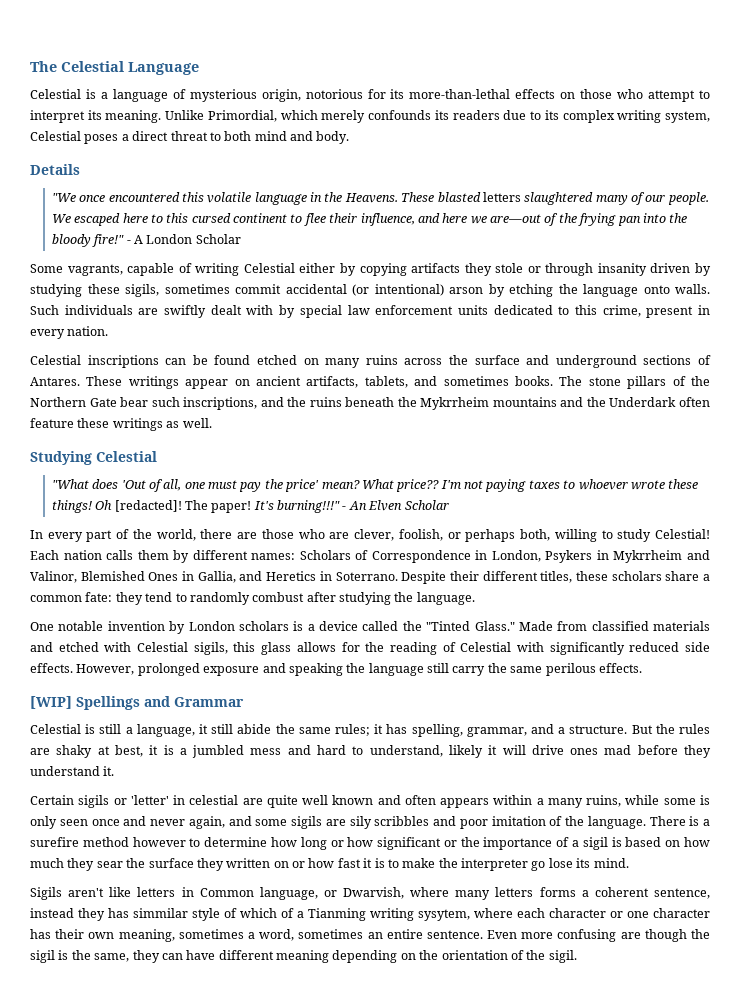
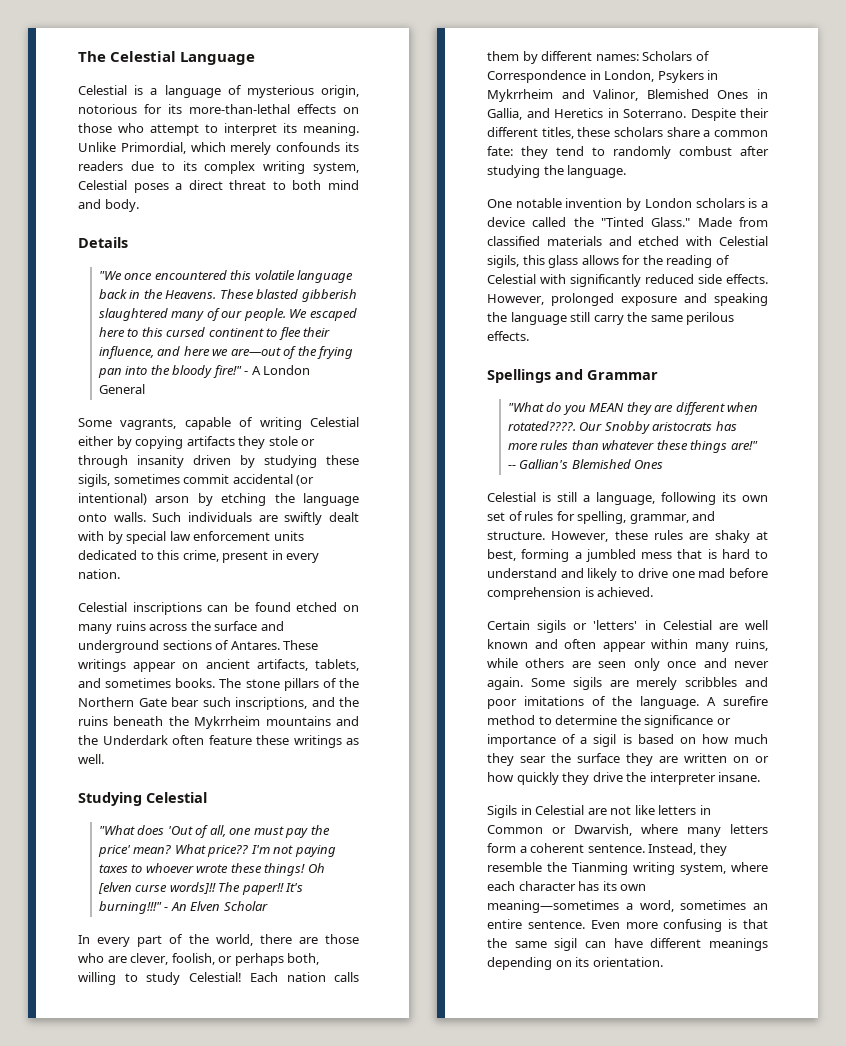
- "We once encountered this volatile language in the Heavens.
+ "We once encountered this volatile language back in the Heavens.
- These blasted letters slaughtered many of our people.
+ These blasted gibberish slaughtered many of our people.
- - A London Scholar
+ - A London General
- Oh [redacted]! The paper!
+ Oh [elven curse words]!! The paper!!
- [WIP] Spellings and Grammar
+ Spellings and Grammar
+ "What do you MEAN they are different when rotated????. Our Snobby aristocrats has more rules than whatever these things are!" -- Gallian's Blemished Ones
- Celestial is still a language, it still abide the same rules; it has spelling, grammar, and a structure. But the rules are shaky at best, it is a jumbled mess and hard to understand, likely it will drive ones mad before they understand it.
- Certain sigils or 'letter' in celestial are quite well known and often appears within a many ruins, while some is only seen once and never again, and some sigils are sily scribbles and poor imitation of the language.
+ Celestial is still a language, following its own set of rules for spelling, grammar, and structure. However, these rules are shaky at best, forming a jumbled mess that is hard to understand and likely to drive one mad before comprehension is achieved.
+ Certain sigils or 'letters' in Celestial are well known and often appear within many ruins, while others are seen only once and never again. Some sigils are merely scribbles and poor imitations of the language.
- There is a surefire method however to determine how long or how significant or the importance of a sigil is based on how much they sear the surface they written on or how fast it is to make the interpreter go lose its mind.
- Sigils aren't like letters in Common language, or Dwarvish, where many letters forms a coherent sentence, instead they has simmilar style of which of a Tianming writing sysytem, where each character or one character has their own meaning, sometimes a word, sometimes an entire sentence.
+ A surefire method to determine the significance or importance of a sigil is based on how much they sear the surface they are written on or how quickly they drive the interpreter insane.
+ Sigils in Celestial are not like letters in Common or Dwarvish, where many letters form a coherent sentence. Instead, they resemble the Tianming writing system, where each character has its own meaning—sometimes a word, sometimes an entire sentence.
- Even more confusing are though the sigil is the same, they can have different meaning depending on the orientation of the sigil.
+ Even more confusing is that the same sigil can have different meanings depending on its orientation.

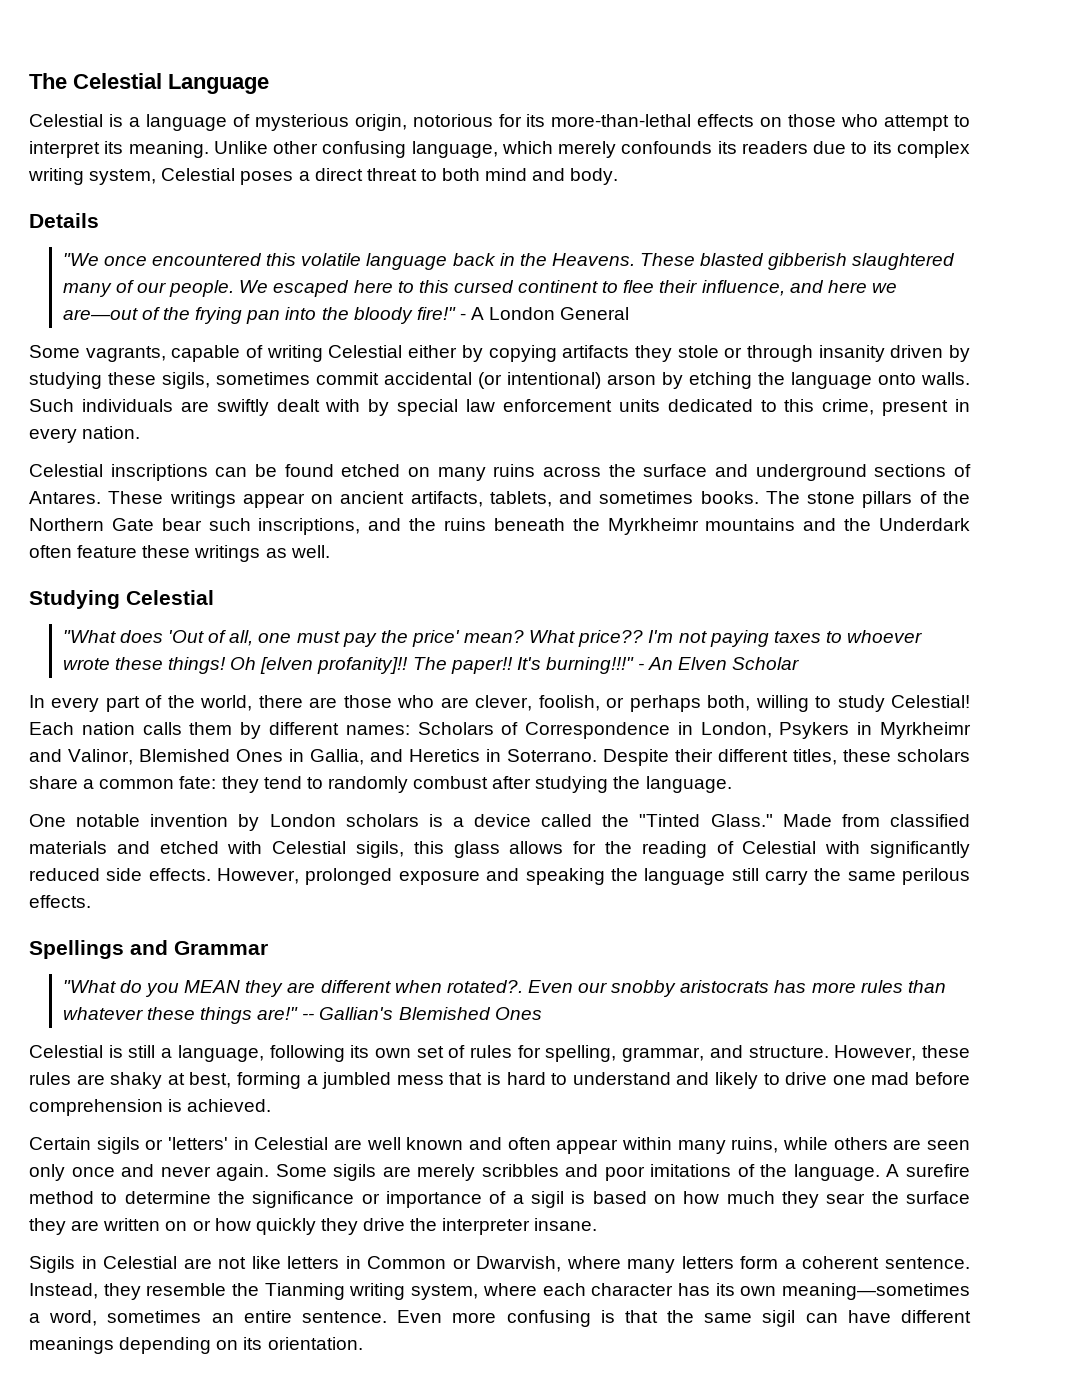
- Unlike Primordial, which merely confounds its readers due to its complex writing system, Celestial poses a direct threat to both mind and body.
+ Unlike other confusing language, which merely confounds its readers due to its complex writing system, Celestial poses a direct threat to both mind and body.
- The stone pillars of the Northern Gate bear such inscriptions, and the ruins beneath the Mykrrheim mountains and the Underdark often feature these writings as well.
+ The stone pillars of the Northern Gate bear such inscriptions, and the ruins beneath the Myrkheimr mountains and the Underdark often feature these writings as well.
- Oh [elven curse words]!!
+ Oh [elven profanity]!!
- Each nation calls them by different names: Scholars of Correspondence in London, Psykers in Mykrrheim and Valinor, Blemished Ones in Gallia, and Heretics in Soterrano.
+ Each nation calls them by different names: Scholars of Correspondence in London, Psykers in Myrkheimr and Valinor, Blemished Ones in Gallia, and Heretics in Soterrano.
- "What do you MEAN they are different when rotated????. Our Snobby aristocrats has more rules than whatever these things are!"
+ "What do you MEAN they are different when rotated?. Even our snobby aristocrats has more rules than whatever these things are!"

